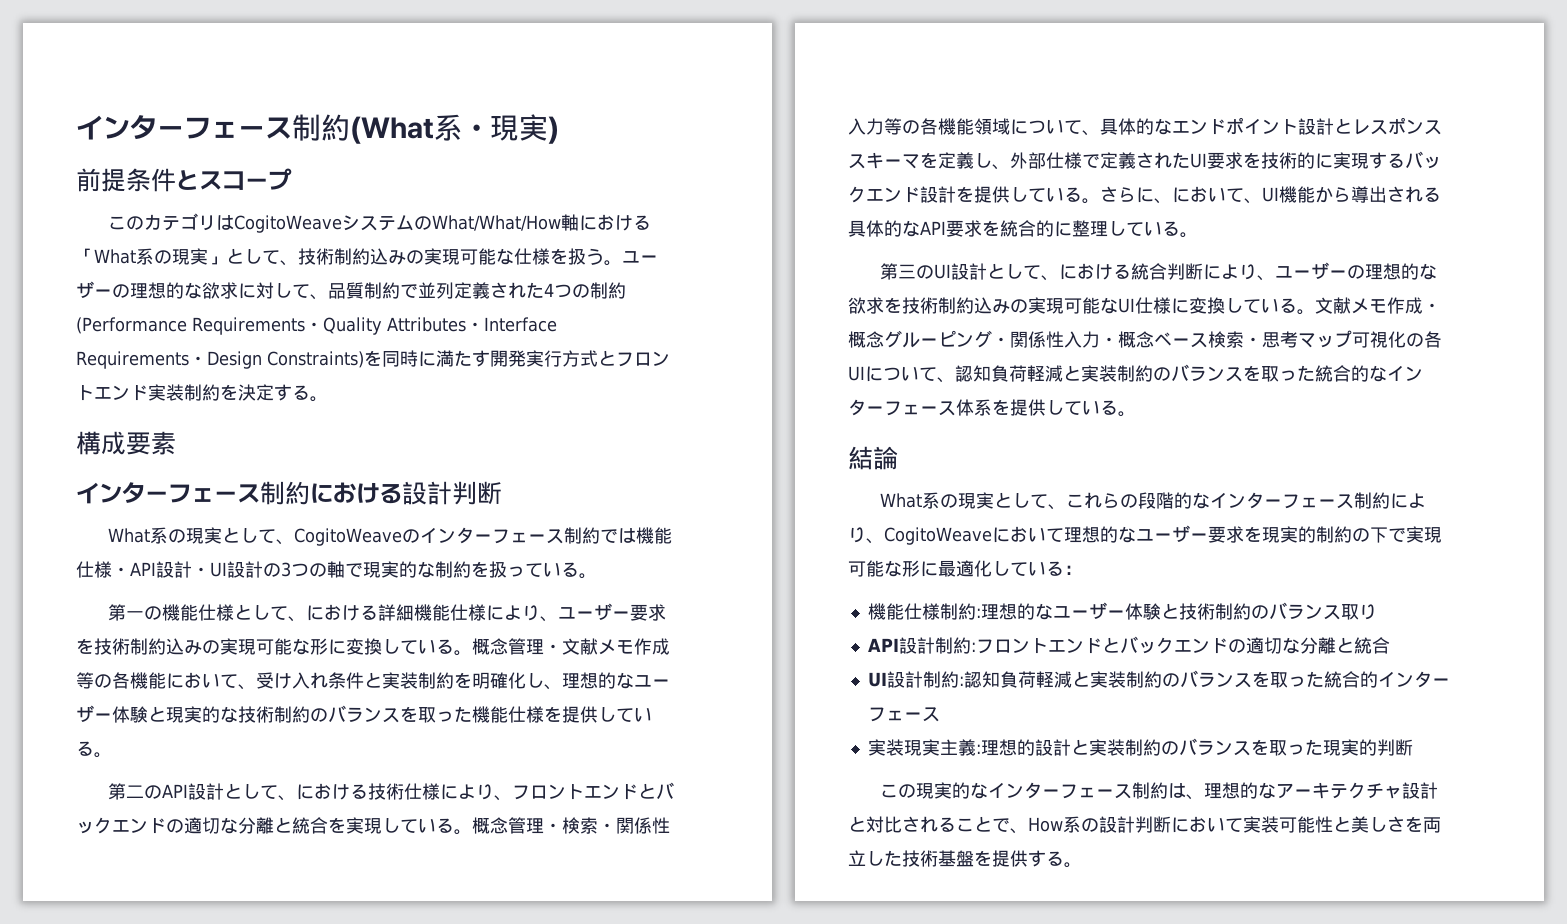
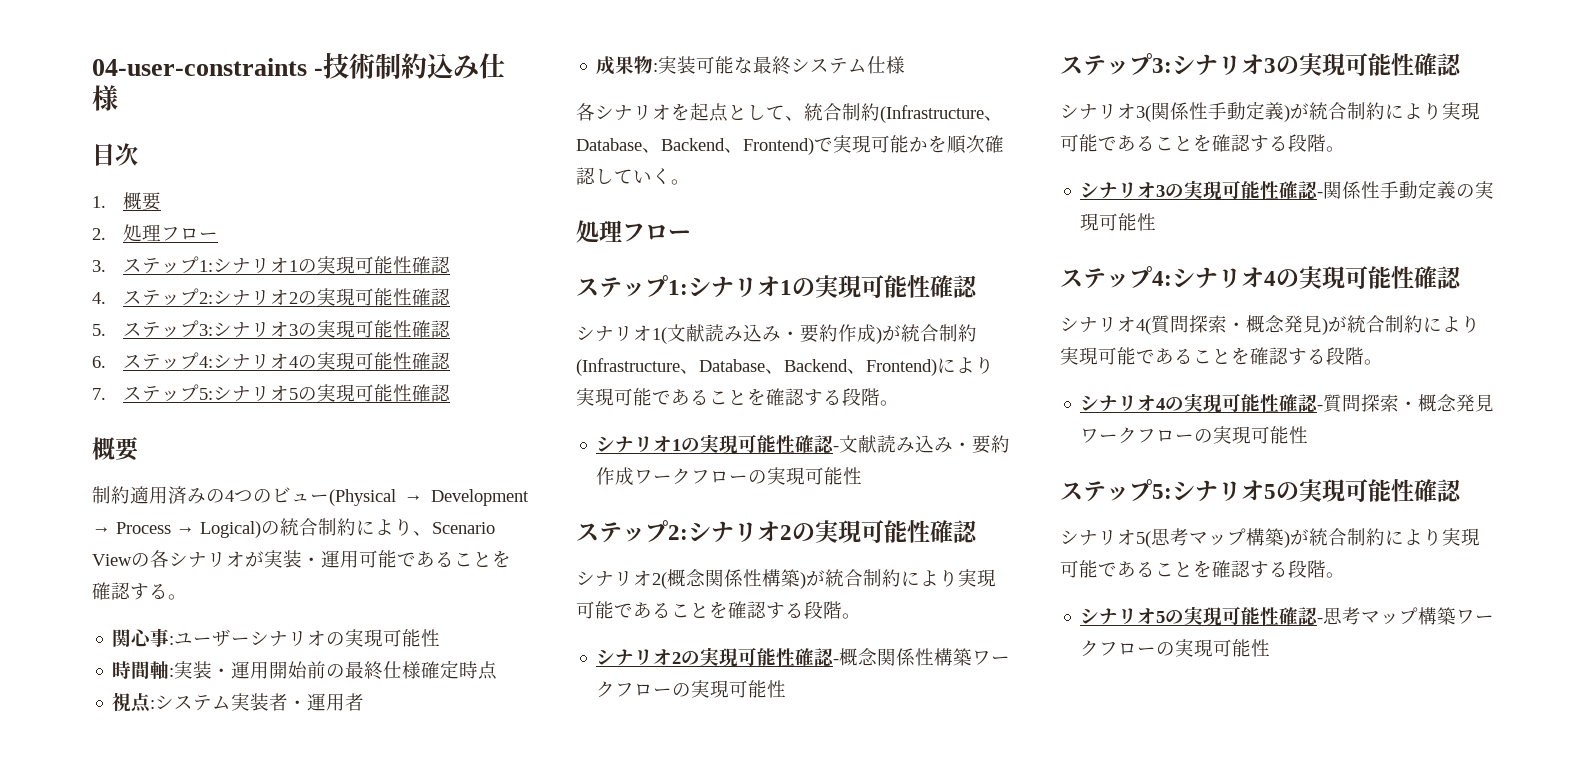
- インターフェース制約(What系・現実)
- 前提条件とスコープ
- このカテゴリはCogitoWeaveシステムのWhat/What/How軸における「What系の現実」として、技術制約込みの実現可能な仕様を扱う。ユーザーの理想的な欲求に対して、品質制約で並列定義された4つの制約(Performance Requirements・Quality Attributes・Interface Requirements・Design Constraints)を同時に満たす開発実行方式とフロントエンド実装制約を決定する。
- 構成要素
- インターフェース制約における設計判断
- What系の現実として、CogitoWeaveのインターフェース制約では機能仕様・API設計・UI設計の3つの軸で現実的な制約を扱っている。
- 第一の機能仕様として、における詳細機能仕様により、ユーザー要求を技術制約込みの実現可能な形に変換している。概念管理・文献メモ作成等の各機能において、受け入れ条件と実装制約を明確化し、理想的なユーザー体験と現実的な技術制約のバランスを取った機能仕様を提供している。
- 第二のAPI設計として、における技術仕様により、フロントエンドとバックエンドの適切な分離と統合を実現している。概念管理・検索・関係性入力等の各機能領域について、具体的なエンドポイント設計とレスポンススキーマを定義し、外部仕様で定義されたUI要求を技術的に実現するバックエンド設計を提供している。さらに、において、UI機能から導出される具体的なAPI要求を統合的に整理している。
- 第三のUI設計として、における統合判断により、ユーザーの理想的な欲求を技術制約込みの実現可能なUI仕様に変換している。文献メモ作成・概念グルーピング・関係性入力・概念ベース検索・思考マップ可視化の各UIについて、認知負荷軽減と実装制約のバランスを取った統合的なインターフェース体系を提供している。
- 結論
- What系の現実として、これらの段階的なインターフェース制約により、CogitoWeaveにおいて理想的なユーザー要求を現実的制約の下で実現可能な形に最適化している：
- 機能仕様制約:理想的なユーザー体験と技術制約のバランス取り
- API設計制約:フロントエンドとバックエンドの適切な分離と統合
- UI設計制約:認知負荷軽減と実装制約のバランスを取った統合的インターフェース
- 実装現実主義:理想的設計と実装制約のバランスを取った現実的判断
- この現実的なインターフェース制約は、理想的なアーキテクチャ設計と対比されることで、How系の設計判断において実装可能性と美しさを両立した技術基盤を提供する。
+ 04-user-constraints -技術制約込み仕様
+ 目次
+ 1.概要
+ 2.処理フロー
+ 3.ステップ1:シナリオ1の実現可能性確認
+ 4.ステップ2:シナリオ2の実現可能性確認
+ 5.ステップ3:シナリオ3の実現可能性確認
+ 6.ステップ4:シナリオ4の実現可能性確認
+ 7.ステップ5:シナリオ5の実現可能性確認
+ 概要
+ 制約適用済みの4つのビュー(Physical → Development → Process → Logical)の統合制約により、Scenario Viewの各シナリオが実装・運用可能であることを確認する。
+ 関心事:ユーザーシナリオの実現可能性
+ 時間軸:実装・運用開始前の最終仕様確定時点
+ 視点:システム実装者・運用者
+ 成果物:実装可能な最終システム仕様
+ 各シナリオを起点として、統合制約(Infrastructure、Database、Backend、Frontend)で実現可能かを順次確認していく。
+ 処理フロー
+ ステップ1:シナリオ1の実現可能性確認
+ シナリオ1(文献読み込み・要約作成)が統合制約(Infrastructure、Database、Backend、Frontend)により実現可能であることを確認する段階。
+ シナリオ1の実現可能性確認-文献読み込み・要約作成ワークフローの実現可能性
+ ステップ2:シナリオ2の実現可能性確認
+ シナリオ2(概念関係性構築)が統合制約により実現可能であることを確認する段階。
+ シナリオ2の実現可能性確認-概念関係性構築ワークフローの実現可能性
+ ステップ3:シナリオ3の実現可能性確認
+ シナリオ3(関係性手動定義)が統合制約により実現可能であることを確認する段階。
+ シナリオ3の実現可能性確認-関係性手動定義の実現可能性
+ ステップ4:シナリオ4の実現可能性確認
+ シナリオ4(質問探索・概念発見)が統合制約により実現可能であることを確認する段階。
+ シナリオ4の実現可能性確認-質問探索・概念発見ワークフローの実現可能性
+ ステップ5:シナリオ5の実現可能性確認
+ シナリオ5(思考マップ構築)が統合制約により実現可能であることを確認する段階。
+ シナリオ5の実現可能性確認-思考マップ構築ワークフローの実現可能性

